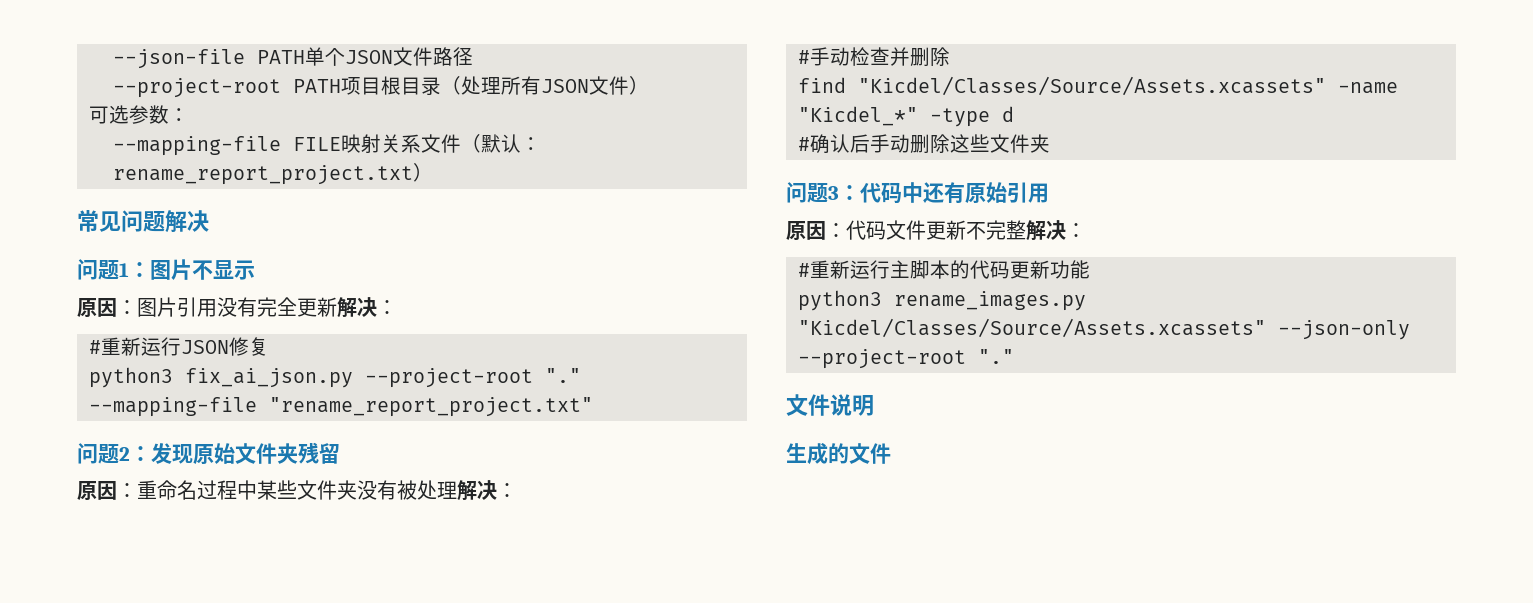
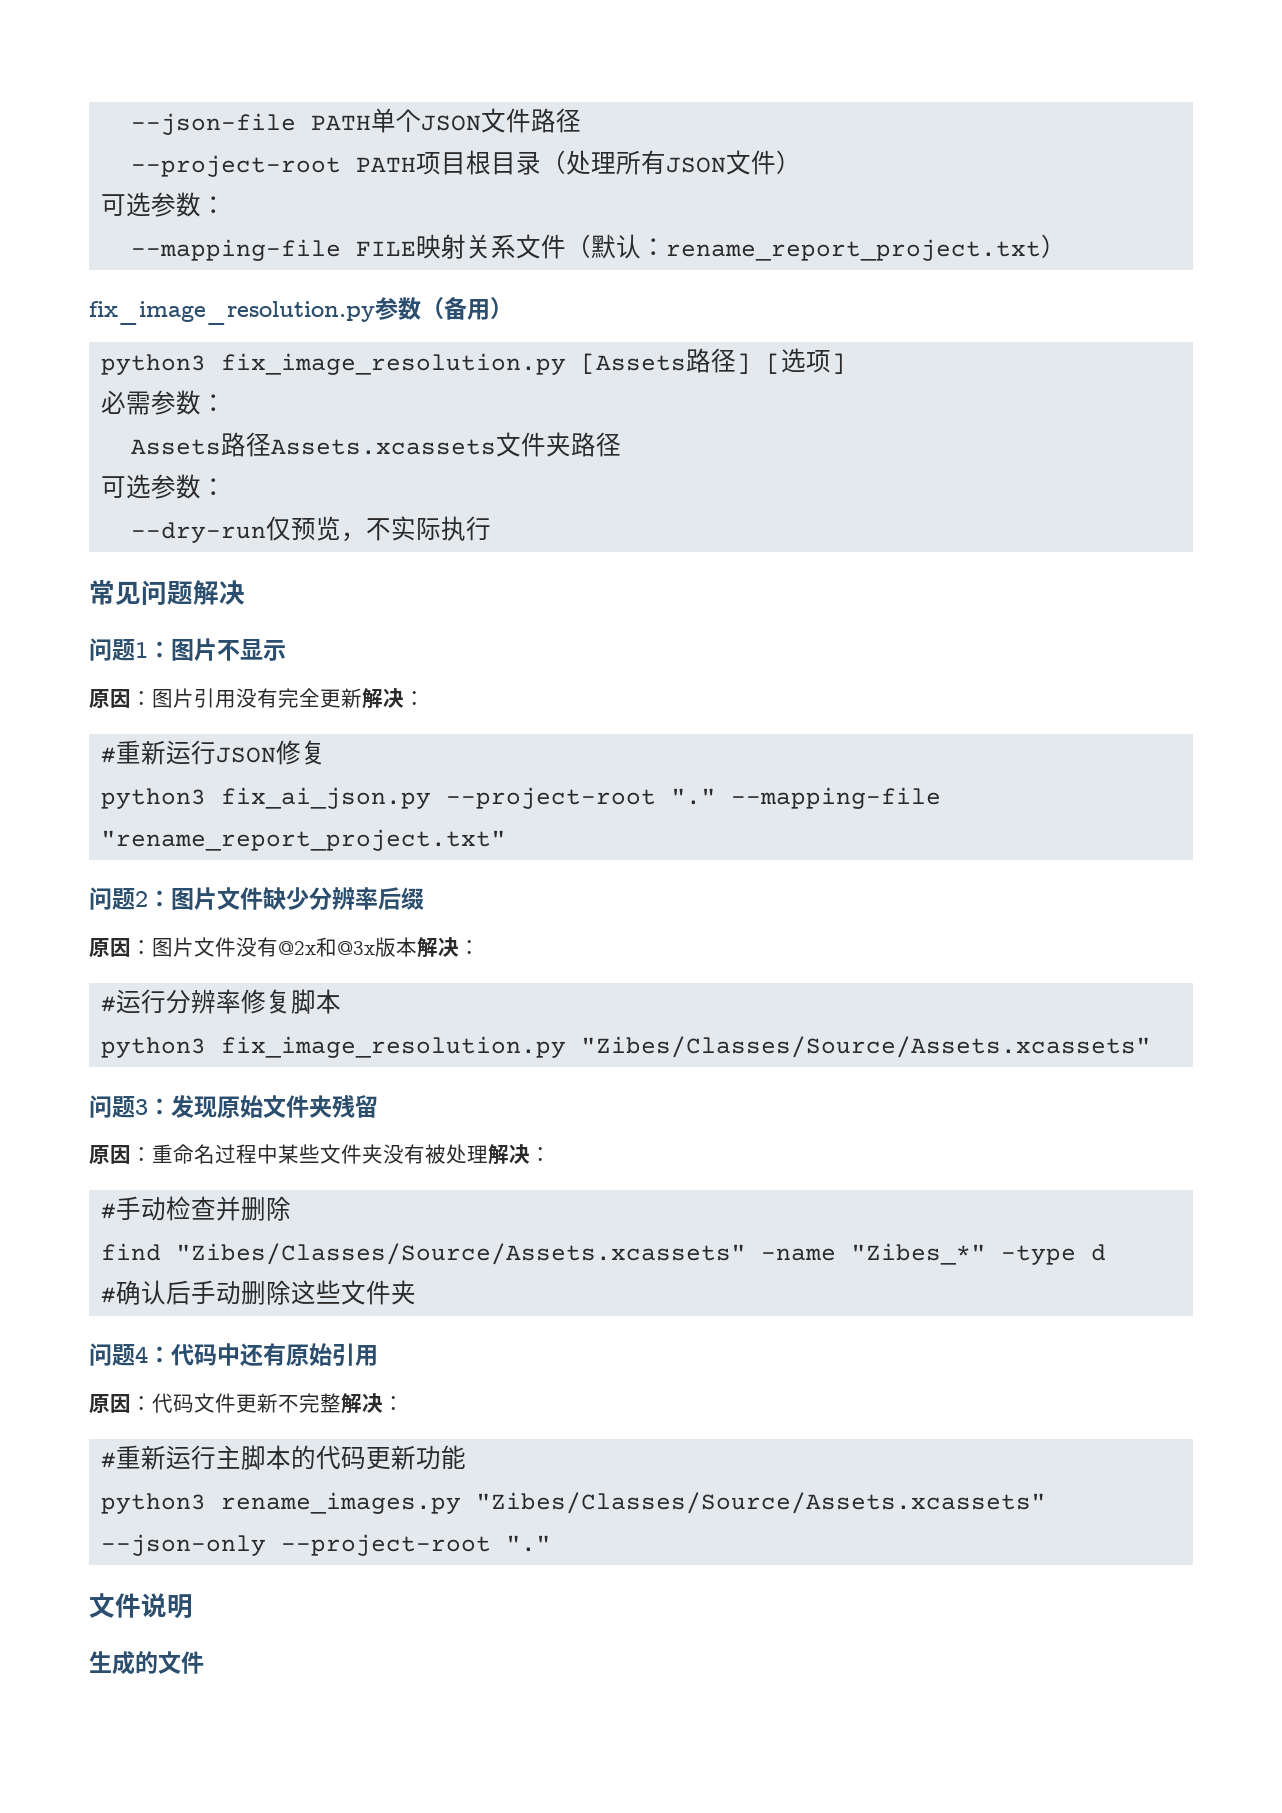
+ fix_image_resolution.py参数（备用）
+ python3 fix_image_resolution.py [Assets路径] [选项]
+ 必需参数：
+ Assets路径Assets.xcassets文件夹路径
+ 可选参数：
+ --dry-run仅预览，不实际执行
- 问题2：发现原始文件夹残留
+ 问题2：图片文件缺少分辨率后缀
+ 原因：图片文件没有@2x和@3x版本解决：
+ #运行分辨率修复脚本
+ python3 fix_image_resolution.py "Zibes/Classes/Source/Assets.xcassets"
+ 问题3：发现原始文件夹残留
- find "Kicdel/Classes/Source/Assets.xcassets" -name "Kicdel_*" -type d
+ find "Zibes/Classes/Source/Assets.xcassets" -name "Zibes_*" -type d
- 问题3：代码中还有原始引用
+ 问题4：代码中还有原始引用
- python3 rename_images.py "Kicdel/Classes/Source/Assets.xcassets" --json-only --project-root "."
+ python3 rename_images.py "Zibes/Classes/Source/Assets.xcassets" --json-only --project-root "."

